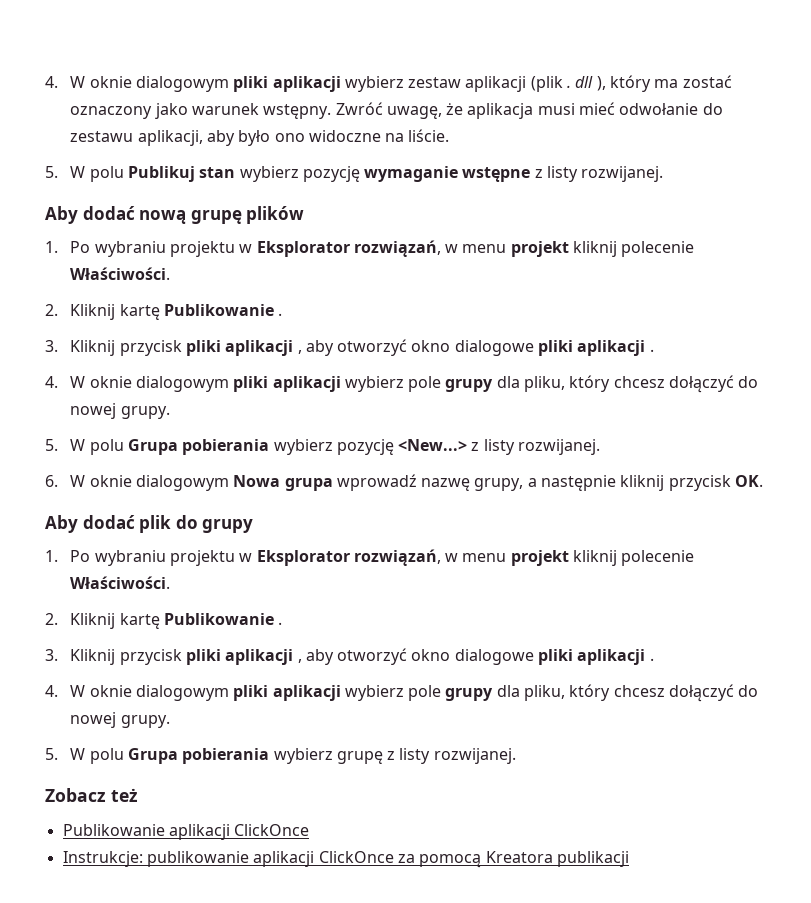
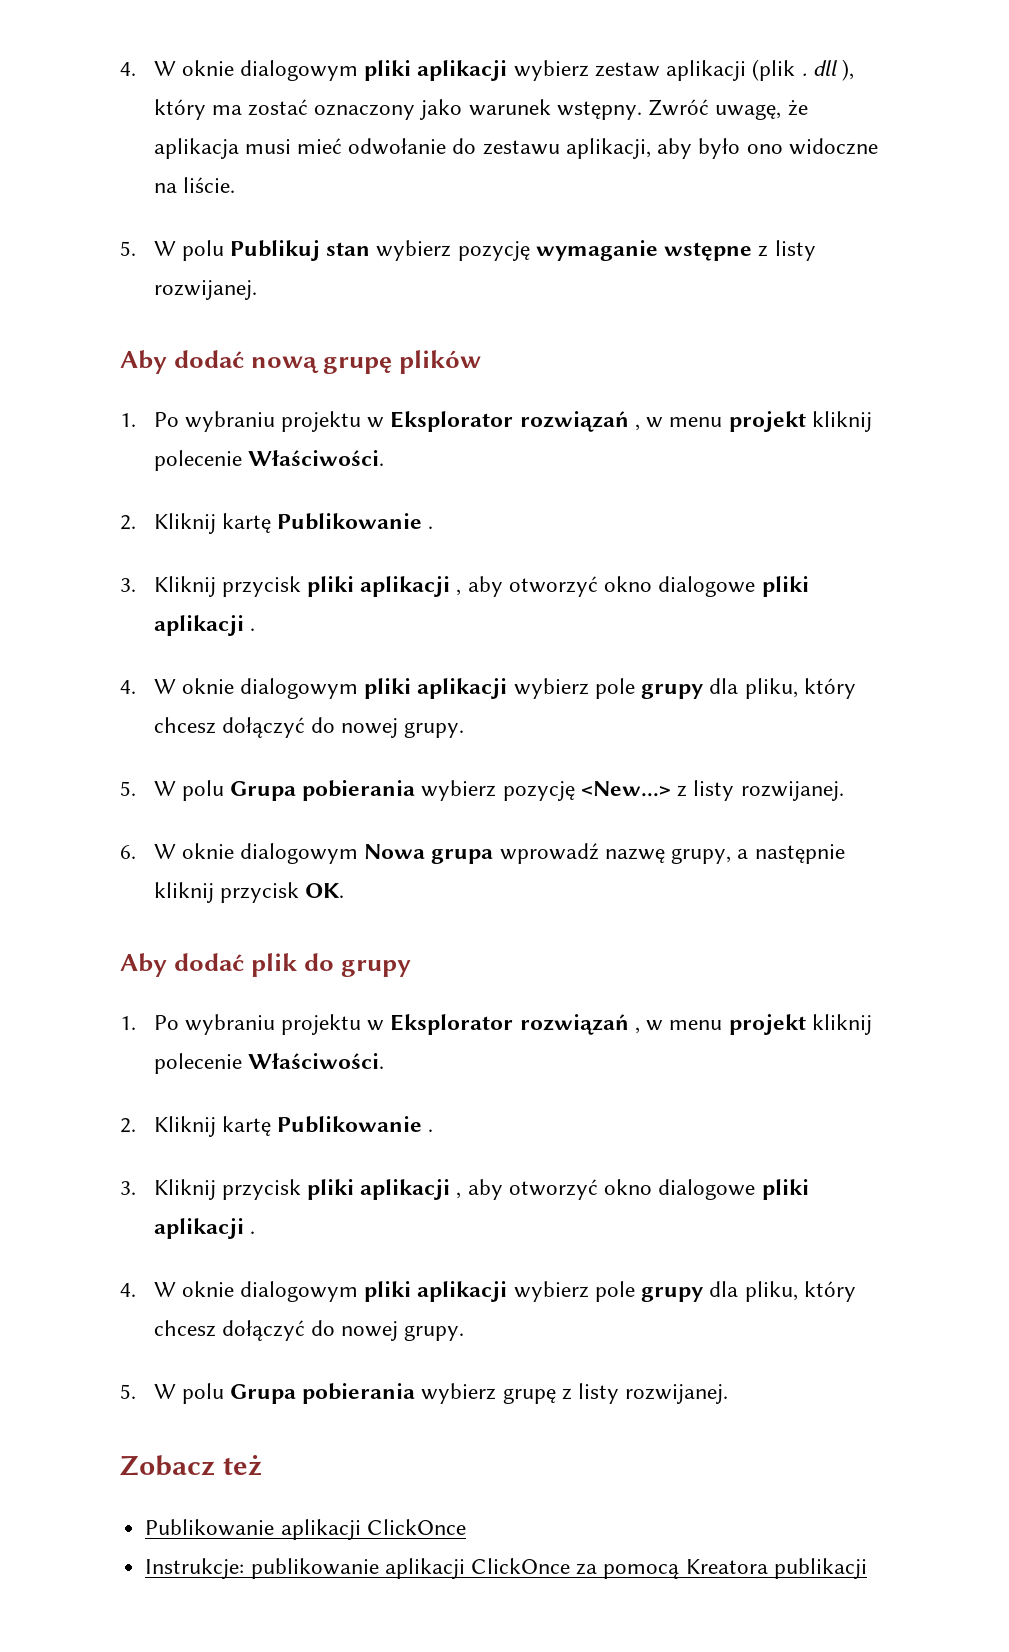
  Aby dodać nową grupę plików
- 1. Po wybraniu projektu w Eksplorator rozwiązań, w menu projekt kliknij polecenie Właściwości.
+ 1. Po wybraniu projektu w Eksplorator rozwiązań , w menu projekt kliknij polecenie Właściwości.
  Aby dodać plik do grupy
- 1. Po wybraniu projektu w Eksplorator rozwiązań, w menu projekt kliknij polecenie Właściwości.
+ 1. Po wybraniu projektu w Eksplorator rozwiązań , w menu projekt kliknij polecenie Właściwości.

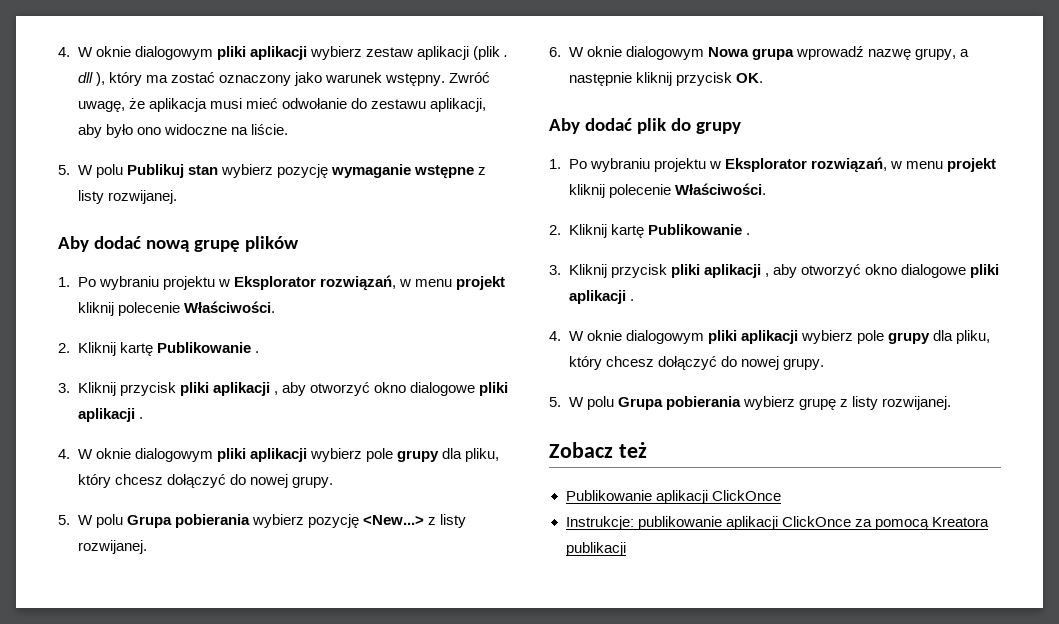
  Aby dodać nową grupę plików
- 1. Po wybraniu projektu w Eksplorator rozwiązań , w menu projekt kliknij polecenie Właściwości.
+ 1. Po wybraniu projektu w Eksplorator rozwiązań, w menu projekt kliknij polecenie Właściwości.
  Aby dodać plik do grupy
- 1. Po wybraniu projektu w Eksplorator rozwiązań , w menu projekt kliknij polecenie Właściwości.
+ 1. Po wybraniu projektu w Eksplorator rozwiązań, w menu projekt kliknij polecenie Właściwości.

